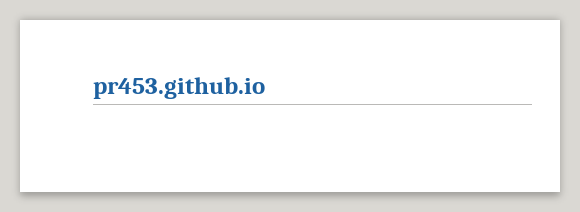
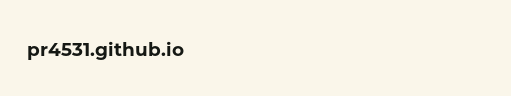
- pr453.github.io
+ pr4531.github.io

